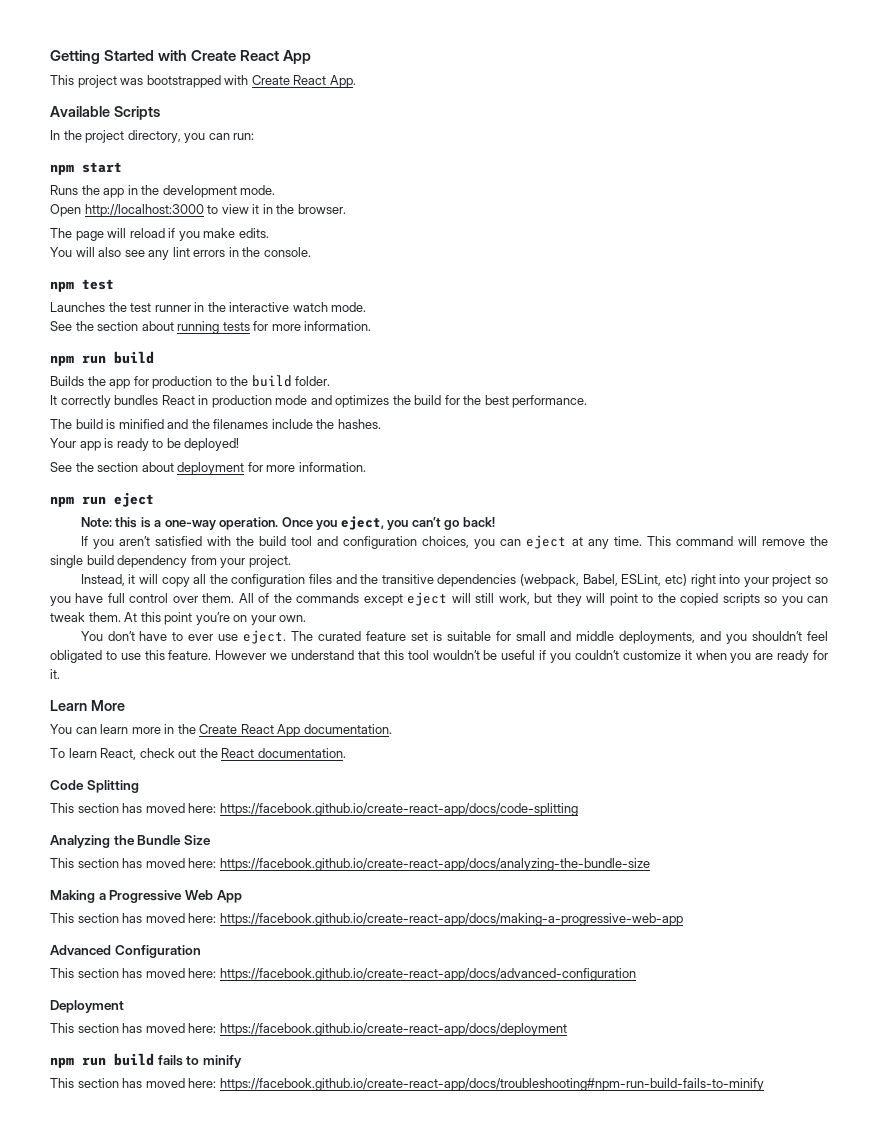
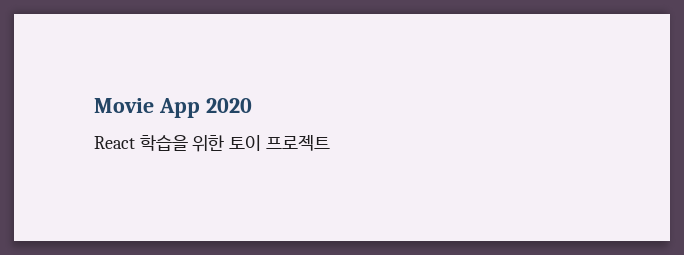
- Getting Started with Create React App
- This project was bootstrapped with Create React App.
- Available Scripts
- In the project directory, you can run:
- npm start
- Runs the app in the development mode.
- Open http://localhost:3000 to view it in the browser.
- The page will reload if you make edits.
- You will also see any lint errors in the console.
- npm test
- Launches the test runner in the interactive watch mode.
- See the section about running tests for more information.
- npm run build
- Builds the app for production to the build folder.
- It correctly bundles React in production mode and optimizes the build for the best performance.
- The build is minified and the filenames include the hashes.
- Your app is ready to be deployed!
- See the section about deployment for more information.
- npm run eject
- Note: this is a one-way operation. Once you eject, you can’t go back!
- If you aren’t satisfied with the build tool and configuration choices, you can eject at any time. This command will remove the single build dependency from your project.
- Instead, it will copy all the configuration files and the transitive dependencies (webpack, Babel, ESLint, etc) right into your project so you have full control over them. All of the commands except eject will still work, but they will point to the copied scripts so you can tweak them. At this point you’re on your own.
- You don’t have to ever use eject. The curated feature set is suitable for small and middle deployments, and you shouldn’t feel obligated to use this feature. However we understand that this tool wouldn’t be useful if you couldn’t customize it when you are ready for it.
- Learn More
- You can learn more in the Create React App documentation.
- To learn React, check out the React documentation.
- Code Splitting
- This section has moved here: https://facebook.github.io/create-react-app/docs/code-splitting
- Analyzing the Bundle Size
- This section has moved here: https://facebook.github.io/create-react-app/docs/analyzing-the-bundle-size
- Making a Progressive Web App
- This section has moved here: https://facebook.github.io/create-react-app/docs/making-a-progressive-web-app
- Advanced Configuration
- This section has moved here: https://facebook.github.io/create-react-app/docs/advanced-configuration
- Deployment
- This section has moved here: https://facebook.github.io/create-react-app/docs/deployment
- npm run build fails to minify
- This section has moved here: https://facebook.github.io/create-react-app/docs/troubleshooting#npm-run-build-fails-to-minify
+ Movie App 2020
+ React 학습을 위한 토이 프로젝트

